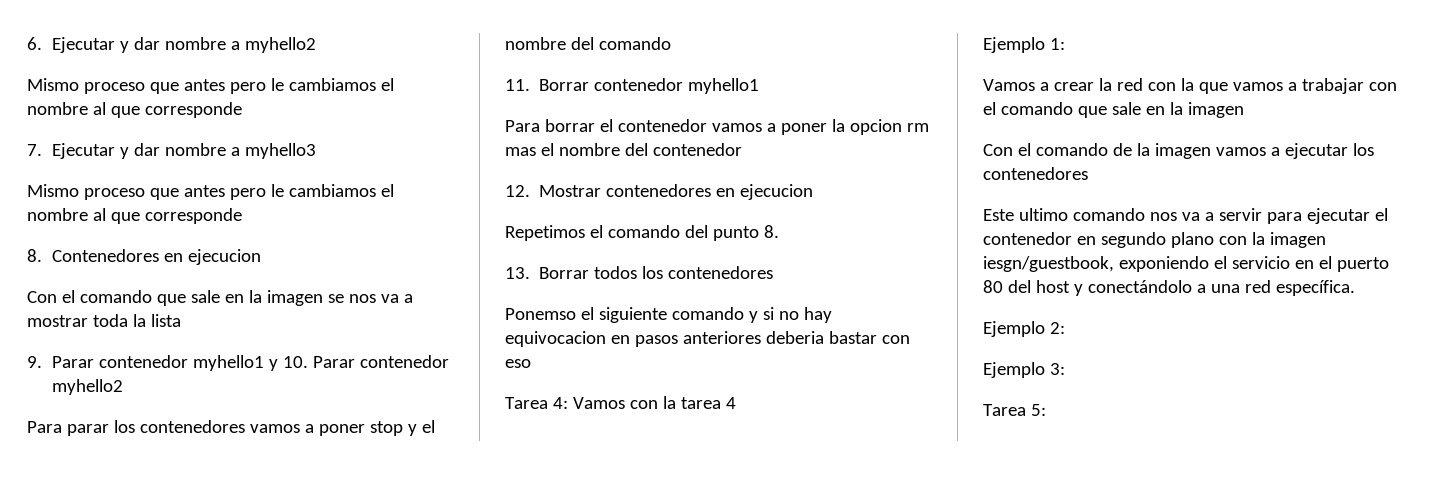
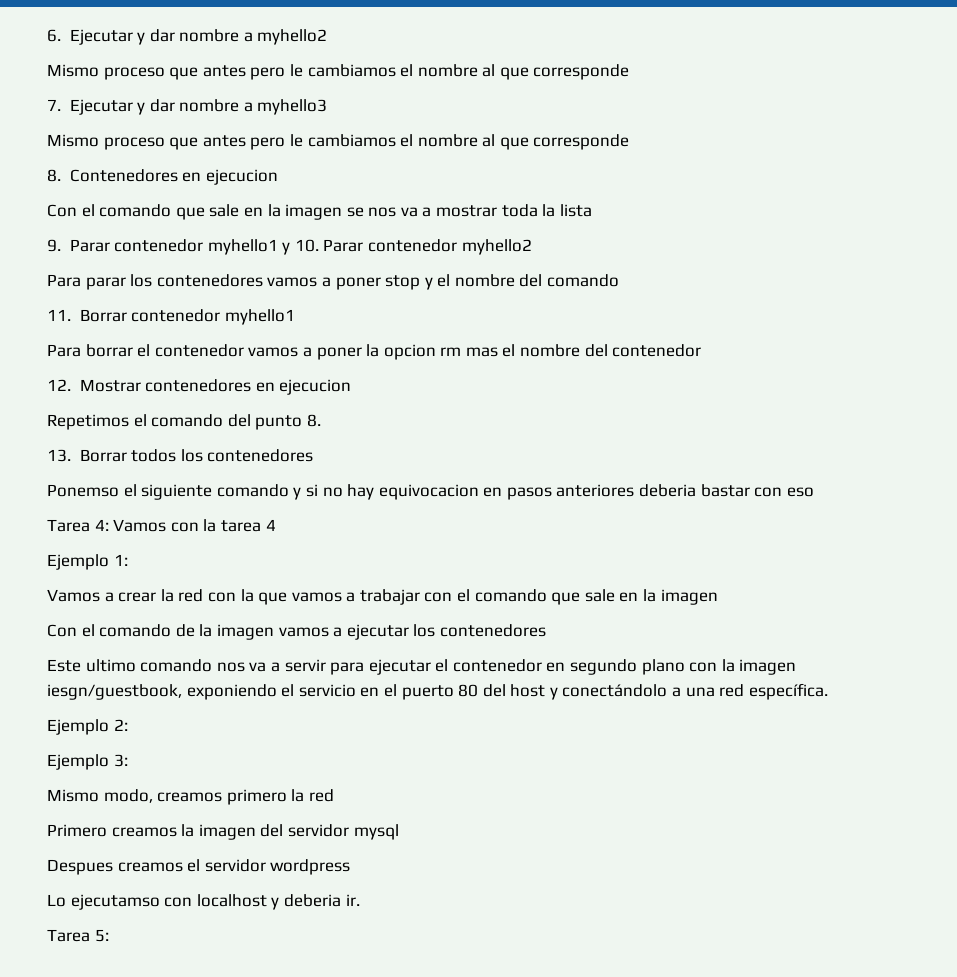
+ Mismo modo, creamos primero la red
+ Primero creamos la imagen del servidor mysql
+ Despues creamos el servidor wordpress
+ Lo ejecutamso con localhost y deberia ir.

